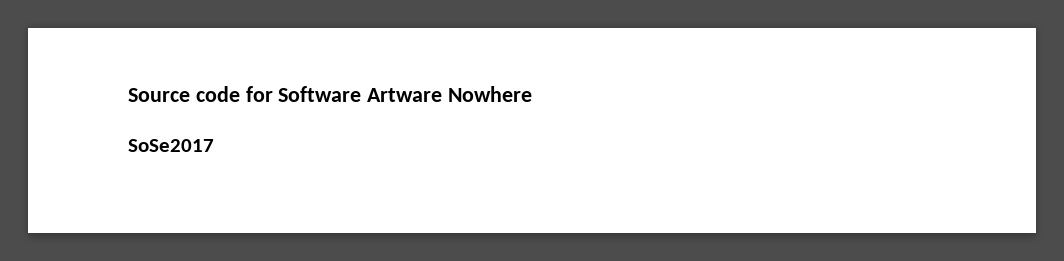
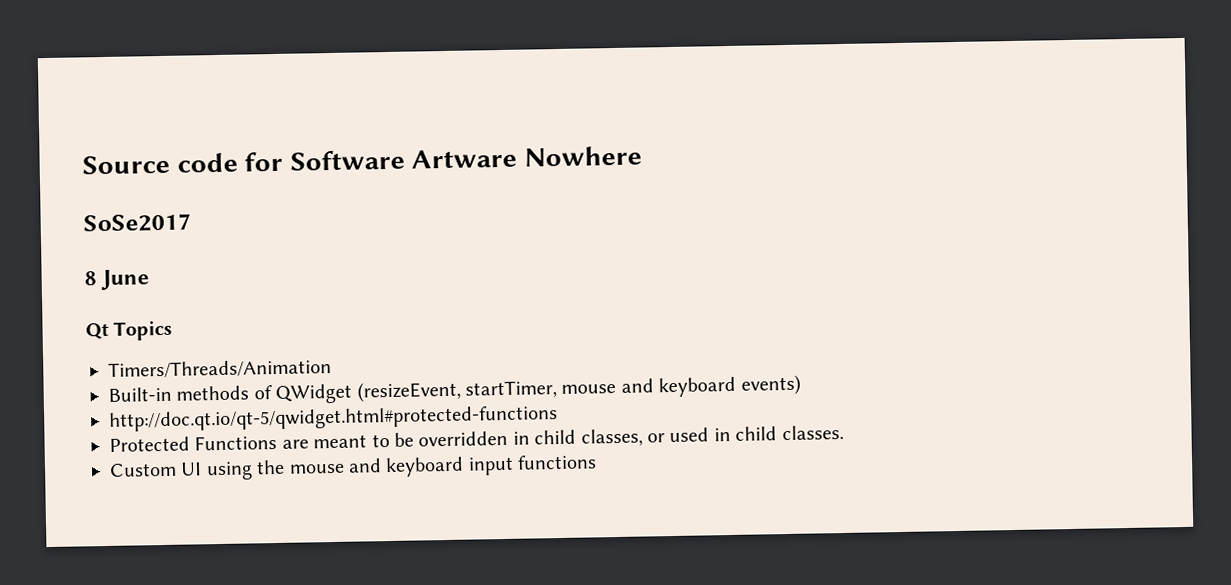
+ 8 June
+ Qt Topics
+ Timers/Threads/Animation
+ Built-in methods of QWidget (resizeEvent, startTimer, mouse and keyboard events)
+ http://doc.qt.io/qt-5/qwidget.html#protected-functions
+ Protected Functions are meant to be overridden in child classes, or used in child classes.
+ Custom UI using the mouse and keyboard input functions

